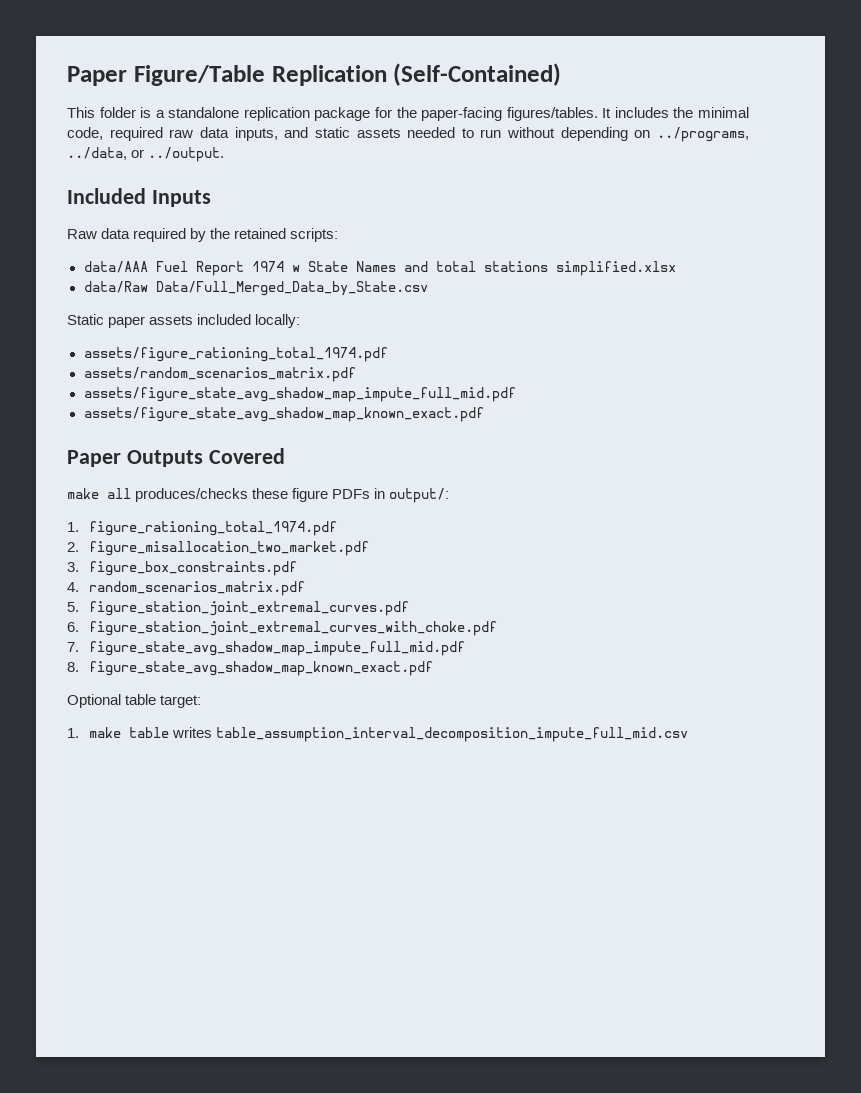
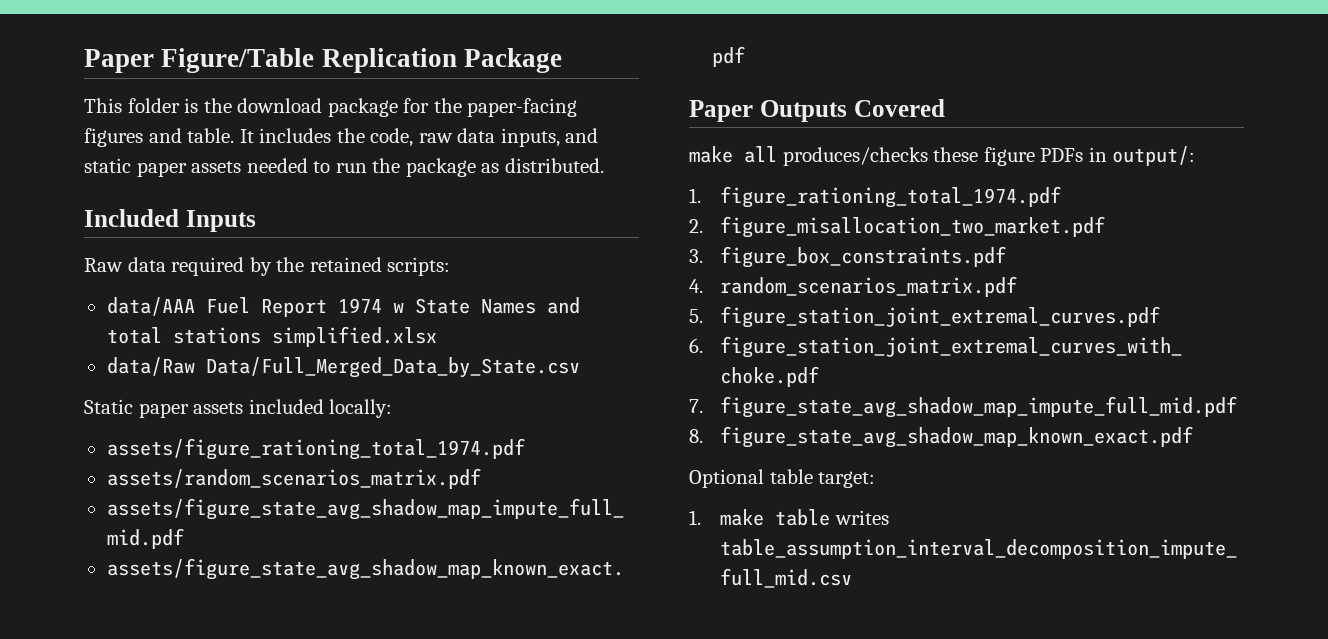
- Paper Figure/Table Replication (Self-Contained)
+ Paper Figure/Table Replication Package
- This folder is a standalone replication package for the paper-facing figures/tables. It includes the minimal code, required raw data inputs, and static assets needed to run without depending on ../programs, ../data, or ../output.
+ This folder is the download package for the paper-facing figures and table. It includes the code, raw data inputs, and static paper assets needed to run the package as distributed.

